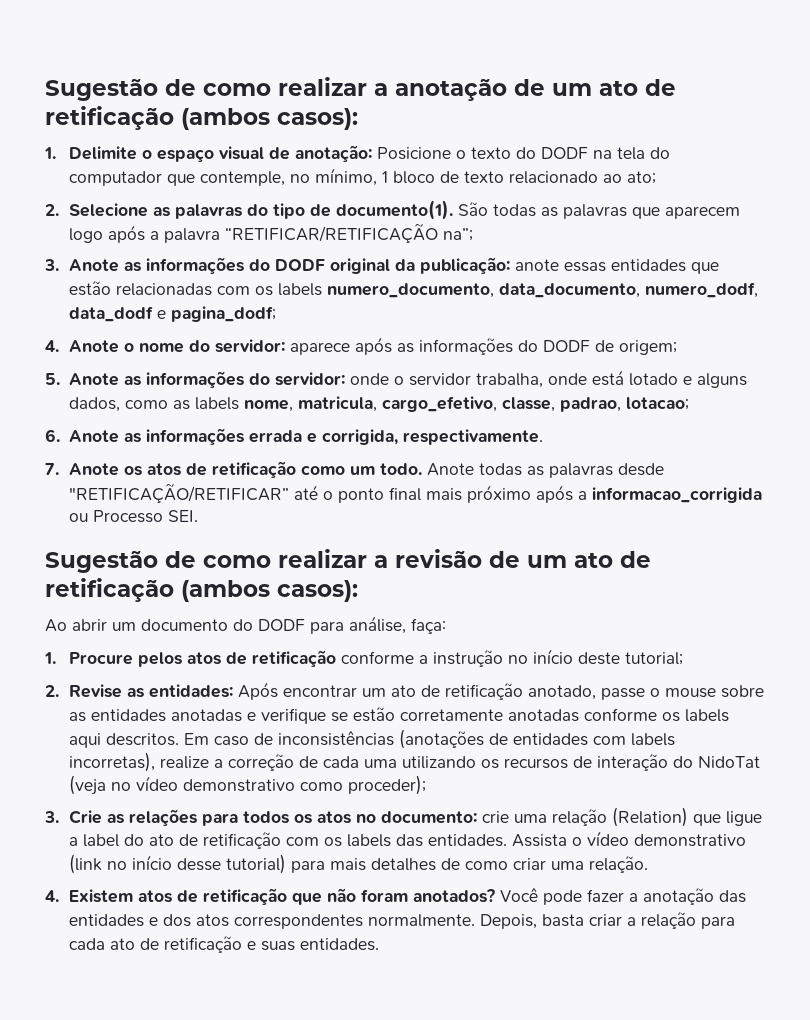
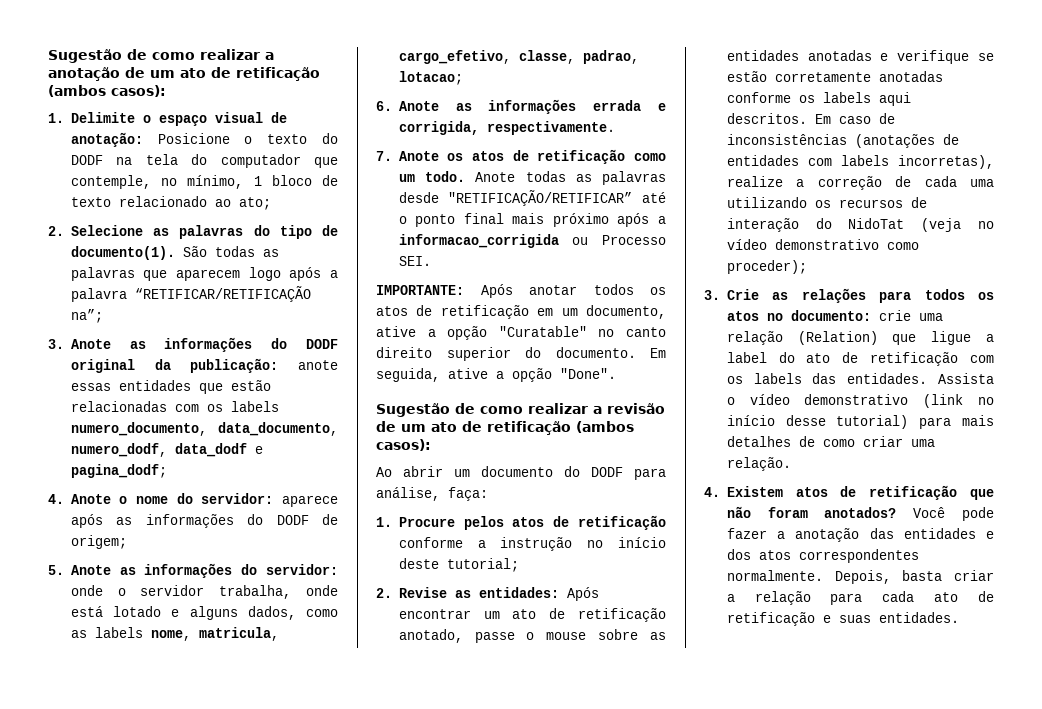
+ IMPORTANTE: Após anotar todos os atos de retificação em um documento, ative a opção "Curatable" no canto direito superior do documento. Em seguida, ative a opção "Done".

